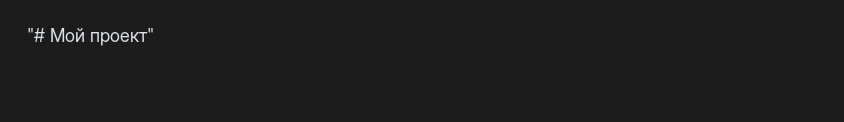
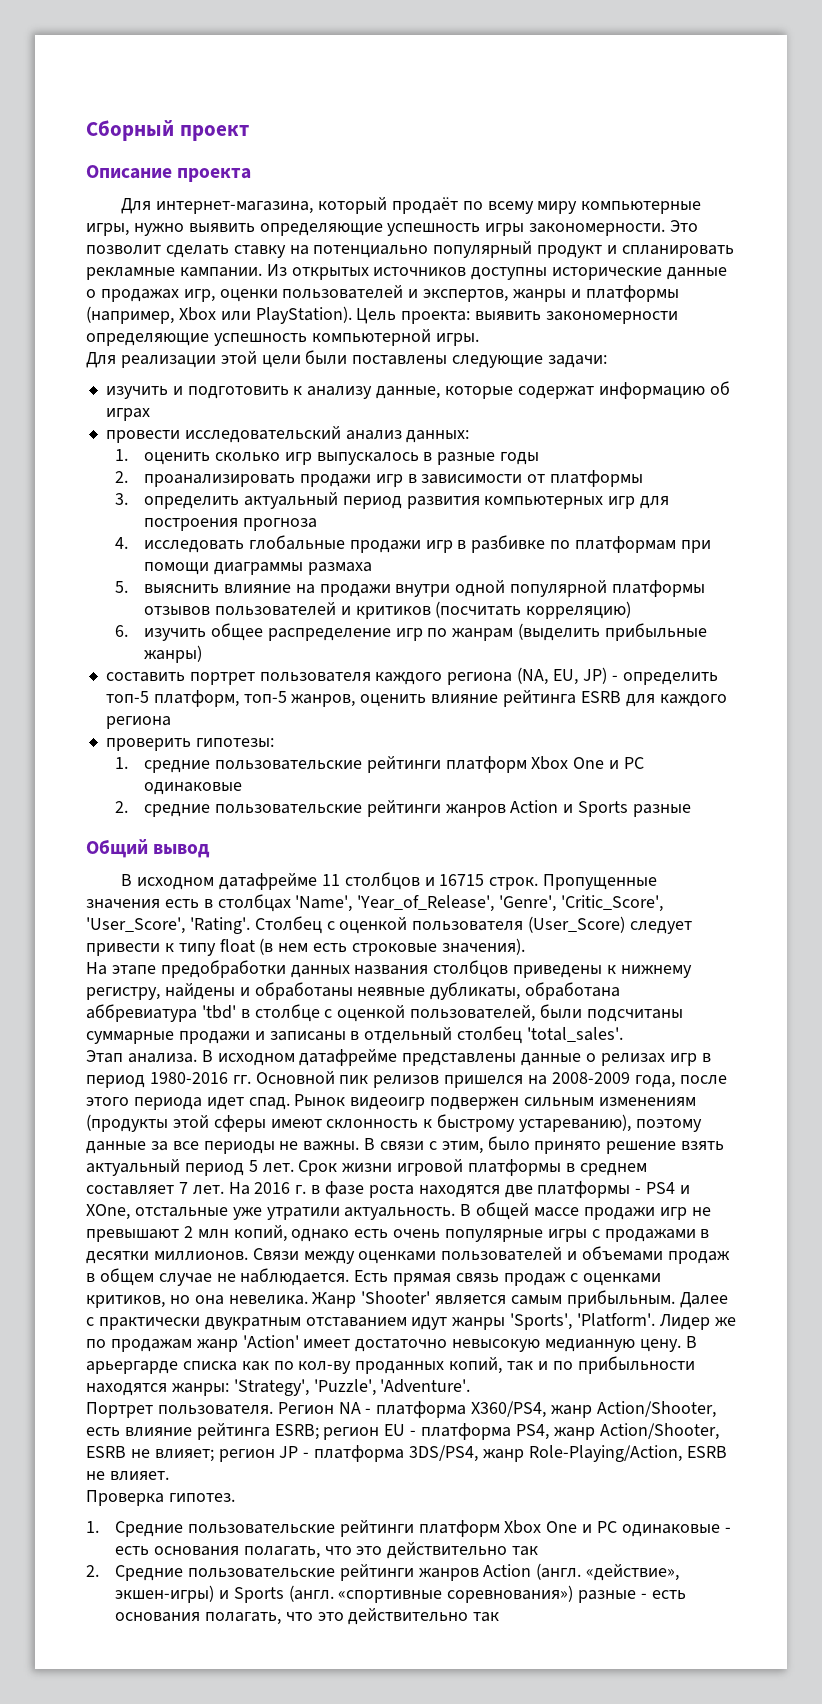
- "# Мой проект"
+ Сборный проект
+ Описание проекта
+ Для интернет-магазина, который продаёт по всему миру компьютерные игры, нужно выявить определяющие успешность игры закономерности. Это позволит сделать ставку на потенциально популярный продукт и спланировать рекламные кампании. Из открытых источников доступны исторические данные о продажах игр, оценки пользователей и экспертов, жанры и платформы (например, Xbox или PlayStation). Цель проекта: выявить закономерности определяющие успешность компьютерной игры.
+ Для реализации этой цели были поставлены следующие задачи:
+ изучить и подготовить к анализу данные, которые содержат информацию об играх
+ провести исследовательский анализ данных:
+ 1. оценить сколько игр выпускалось в разные годы
+ 2. проанализировать продажи игр в зависимости от платформы
+ 3. определить актуальный период развития компьютерных игр для построения прогноза
+ 4. исследовать глобальные продажи игр в разбивке по платформам при помощи диаграммы размаха
+ 5. выяснить влияние на продажи внутри одной популярной платформы отзывов пользователей и критиков (посчитать корреляцию)
+ 6. изучить общее распределение игр по жанрам (выделить прибыльные жанры)
+ составить портрет пользователя каждого региона (NA, EU, JP) - определить топ-5 платформ, топ-5 жанров, оценить влияние рейтинга ESRB для каждого региона
+ проверить гипотезы:
+ 1. cредние пользовательские рейтинги платформ Xbox One и PC одинаковые
+ 2. cредние пользовательские рейтинги жанров Action и Sports разные
+ Общий вывод
+ В исходном датафрейме 11 столбцов и 16715 строк. Пропущенные значения есть в столбцах 'Name', 'Year_of_Release', 'Genre', 'Critic_Score', 'User_Score', 'Rating'. Cтолбец с оценкой пользователя (User_Score) следует привести к типу float (в нем есть строковые значения).
+ На этапе предобработки данных названия столбцов приведены к нижнему регистру, найдены и обработаны неявные дубликаты, обработана аббревиатура 'tbd' в столбце с оценкой пользователей, были подсчитаны суммарные продажи и записаны в отдельный столбец 'total_sales'.
+ Этап анализа. В исходном датафрейме представлены данные о релизах игр в период 1980-2016 гг. Основной пик релизов пришелся на 2008-2009 года, после этого периода идет спад. Рынок видеоигр подвержен сильным изменениям (продукты этой сферы имеют склонность к быстрому устареванию), поэтому данные за все периоды не важны. В связи с этим, было принято решение взять актуальный период 5 лет. Срок жизни игровой платформы в среднем составляет 7 лет. На 2016 г. в фазе роста находятся две платформы - PS4 и XOne, отстальные уже утратили актуальность. В общей массе продажи игр не превышают 2 млн копий, однако есть очень популярные игры с продажами в десятки миллионов. Связи между оценками пользователей и объемами продаж в общем случае не наблюдается. Есть прямая связь продаж с оценками критиков, но она невелика. Жанр 'Shooter' является самым прибыльным. Далее с практически двукратным отставанием идут жанры 'Sports', 'Platform'. Лидер же по продажам жанр 'Action' имеет достаточно невысокую медианную цену. В арьергарде списка как по кол-ву проданных копий, так и по прибыльности находятся жанры: 'Strategy', 'Puzzle', 'Adventure'.
+ Портрет пользователя. Регион NA - платформа X360/PS4, жанр Action/Shooter, есть влияние рейтинга ESRB; регион EU - платформа PS4, жанр Action/Shooter, ESRB не влияет; регион JP - платформа 3DS/PS4, жанр Role-Playing/Action, ESRB не влияет.
+ Проверка гипотез.
+ 1. Средние пользовательские рейтинги платформ Xbox One и PC одинаковые - есть основания полагать, что это действительно так
+ 2. Средние пользовательские рейтинги жанров Action (англ. «действие», экшен-игры) и Sports (англ. «спортивные соревнования») разные - есть основания полагать, что это действительно так

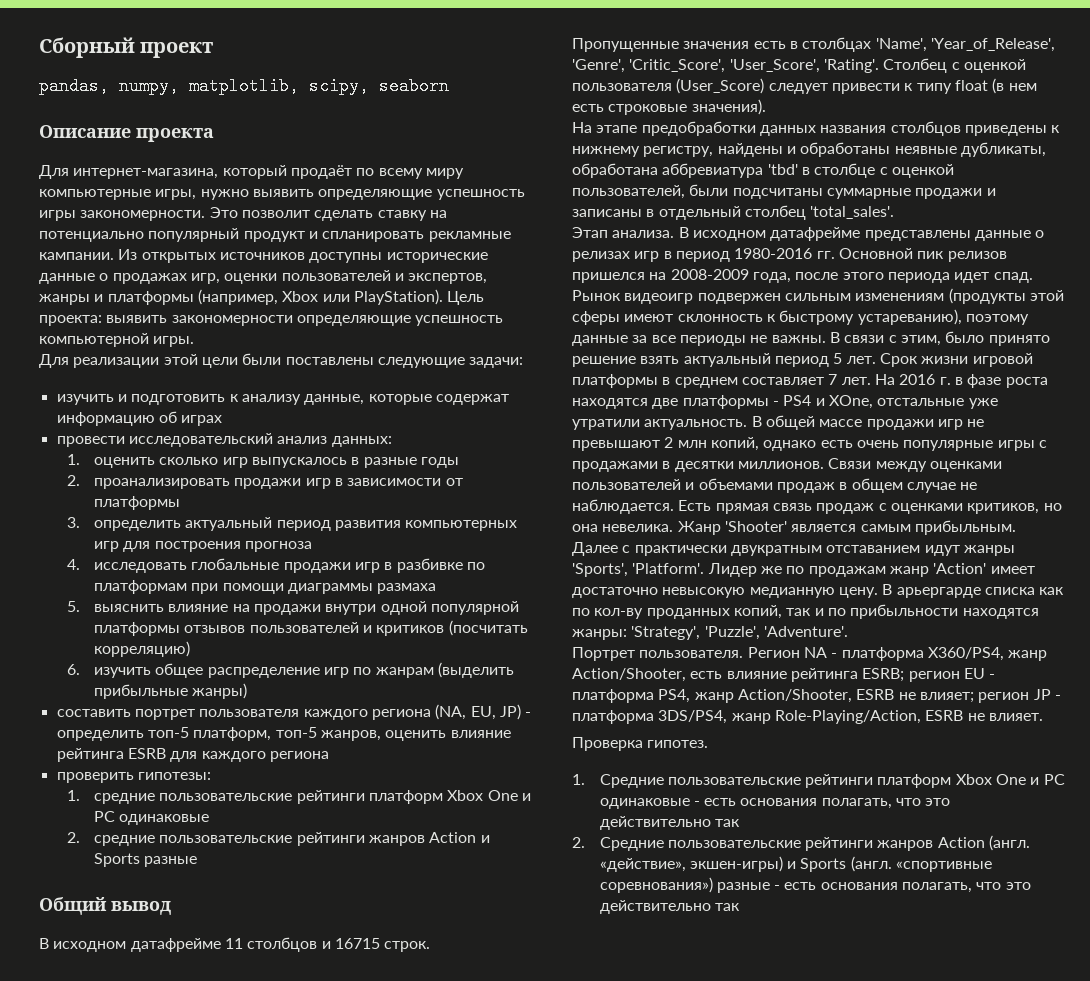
+ pandas, numpy, matplotlib, scipy, seaborn

